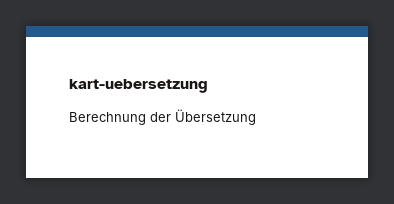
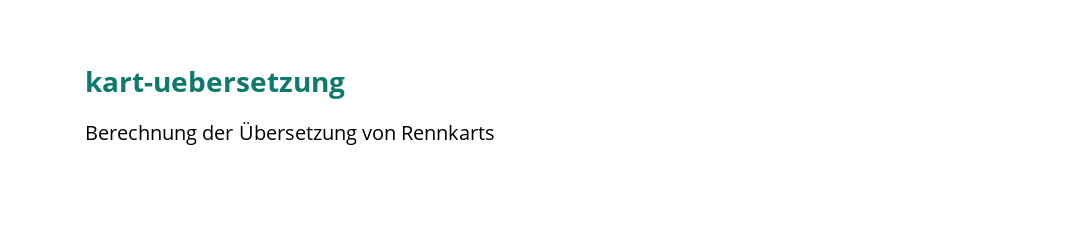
- Berechnung der Übersetzung
+ Berechnung der Übersetzung von Rennkarts

